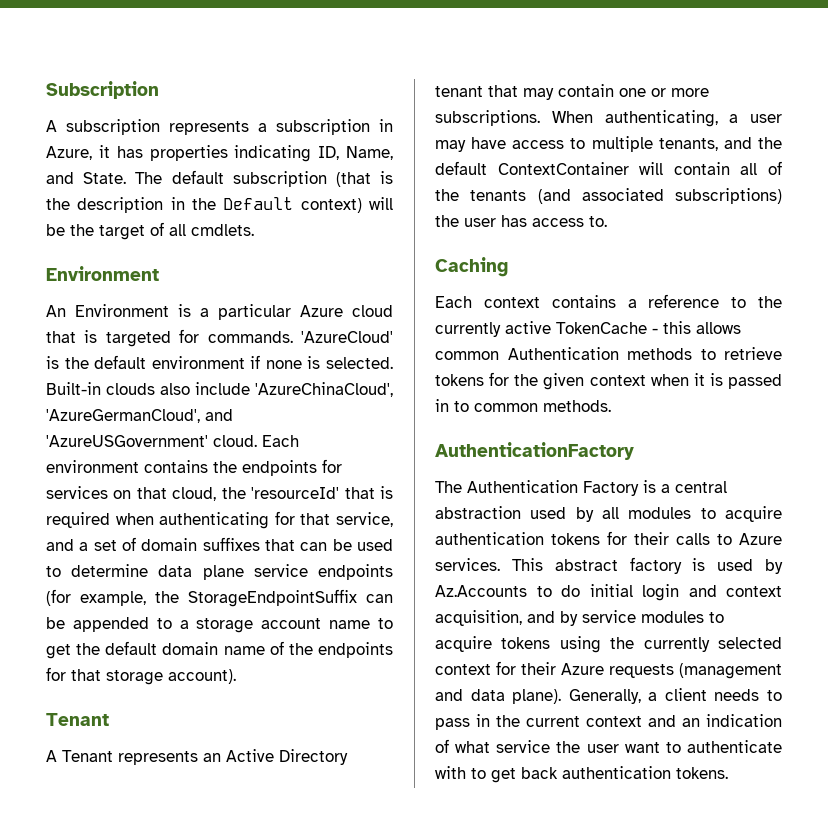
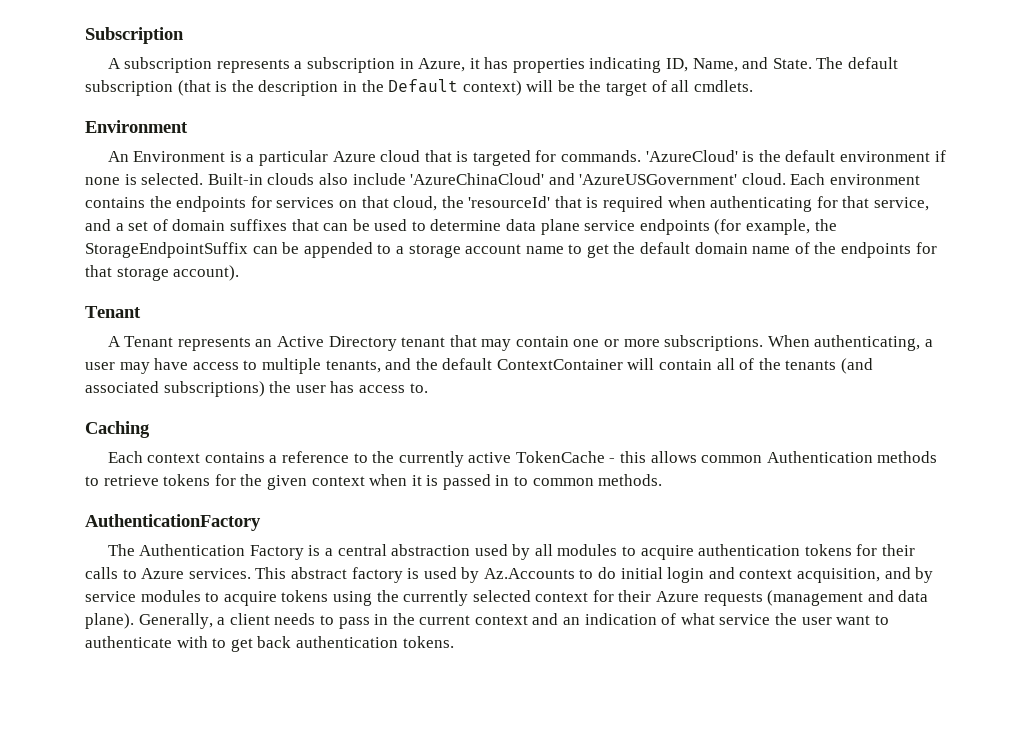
- Built-in clouds also include 'AzureChinaCloud', 'AzureGermanCloud', and 'AzureUSGovernment' cloud.
+ Built-in clouds also include 'AzureChinaCloud' and 'AzureUSGovernment' cloud.

